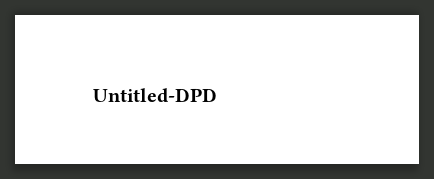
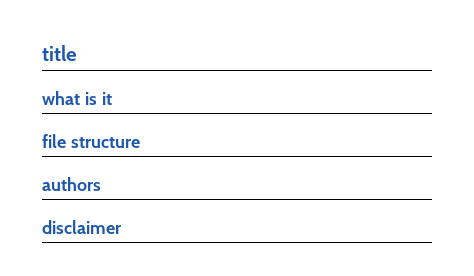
- Untitled-DPD
+ title
+ what is it
+ file structure
+ authors
+ disclaimer

